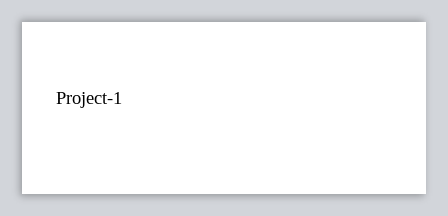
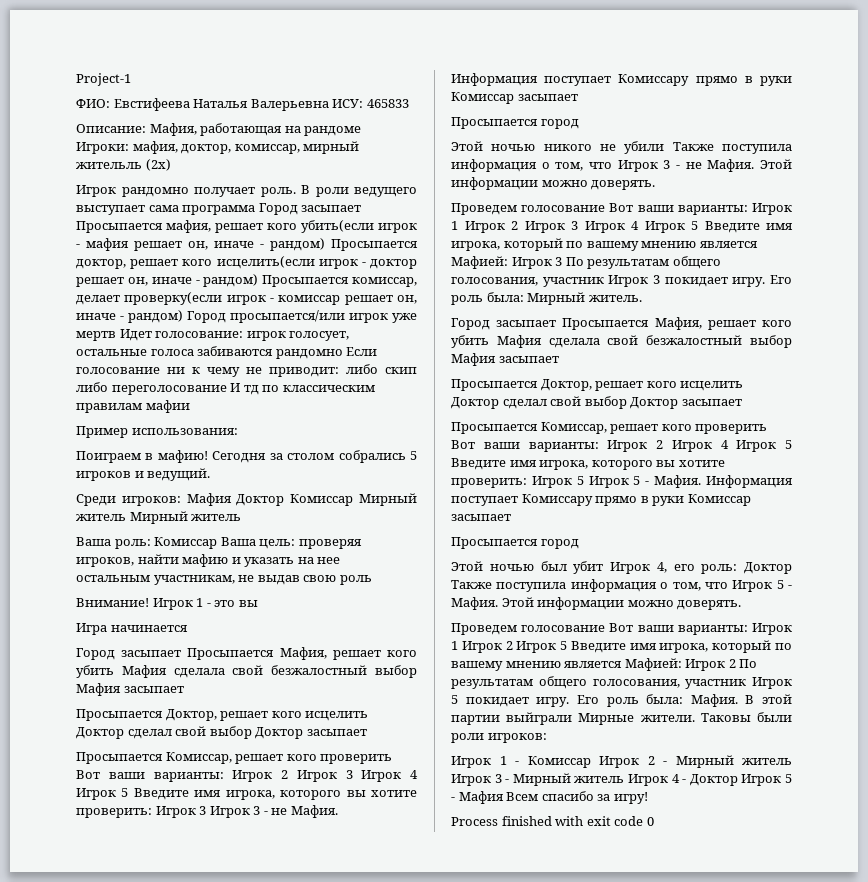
+ ФИО: Евстифеева Наталья Валерьевна ИСУ: 465833
+ Описание: Мафия, работающая на рандоме Игроки: мафия, доктор, комиссар, мирный жительль (2x)
+ Игрок рандомно получает роль. В роли ведущего выступает сама программа Город засыпает Просыпается мафия, решает кого убить(если игрок - мафия решает он, иначе - рандом) Просыпается доктор, решает кого исцелить(если игрок - доктор решает он, иначе - рандом) Просыпается комиссар, делает проверку(если игрок - комиссар решает он, иначе - рандом) Город просыпается/или игрок уже мертв Идет голосование: игрок голосует, остальные голоса забиваются рандомно Если голосование ни к чему не приводит: либо скип либо переголосование И тд по классическим правилам мафии
+ Пример использования:
+ Поиграем в мафию! Сегодня за столом собрались 5 игроков и ведущий.
+ Среди игроков: Мафия Доктор Комиссар Мирный житель Мирный житель
+ Ваша роль: Комиссар Ваша цель: проверяя игроков, найти мафию и указать на нее остальным участникам, не выдав свою роль
+ Внимание! Игрок 1 - это вы
+ Игра начинается
+ Город засыпает Просыпается Мафия, решает кого убить Мафия сделала свой безжалостный выбор Мафия засыпает
+ Просыпается Доктор, решает кого исцелить Доктор сделал свой выбор Доктор засыпает
+ Просыпается Комиссар, решает кого проверить Вот ваши варианты: Игрок 2 Игрок 3 Игрок 4 Игрок 5 Введите имя игрока, которого вы хотите проверить: Игрок 3 Игрок 3 - не Мафия. Информация поступает Комиссару прямо в руки Комиссар засыпает
+ Просыпается город
+ Этой ночью никого не убили Также поступила информация о том, что Игрок 3 - не Мафия. Этой информации можно доверять.
+ Проведем голосование Вот ваши варианты: Игрок 1 Игрок 2 Игрок 3 Игрок 4 Игрок 5 Введите имя игрока, который по вашему мнению является Мафией: Игрок 3 По результатам общего голосования, участник Игрок 3 покидает игру. Его роль была: Мирный житель.
+ Город засыпает Просыпается Мафия, решает кого убить Мафия сделала свой безжалостный выбор Мафия засыпает
+ Просыпается Доктор, решает кого исцелить Доктор сделал свой выбор Доктор засыпает
+ Просыпается Комиссар, решает кого проверить Вот ваши варианты: Игрок 2 Игрок 4 Игрок 5 Введите имя игрока, которого вы хотите проверить: Игрок 5 Игрок 5 - Мафия. Информация поступает Комиссару прямо в руки Комиссар засыпает
+ Просыпается город
+ Этой ночью был убит Игрок 4, его роль: Доктор Также поступила информация о том, что Игрок 5 - Мафия. Этой информации можно доверять.
+ Проведем голосование Вот ваши варианты: Игрок 1 Игрок 2 Игрок 5 Введите имя игрока, который по вашему мнению является Мафией: Игрок 2 По результатам общего голосования, участник Игрок 5 покидает игру. Его роль была: Мафия. В этой партии выйграли Мирные жители. Таковы были роли игроков:
+ Игрок 1 - Комиссар Игрок 2 - Мирный житель Игрок 3 - Мирный житель Игрок 4 - Доктор Игрок 5 - Мафия Всем спасибо за игру!
+ Process finished with exit code 0

